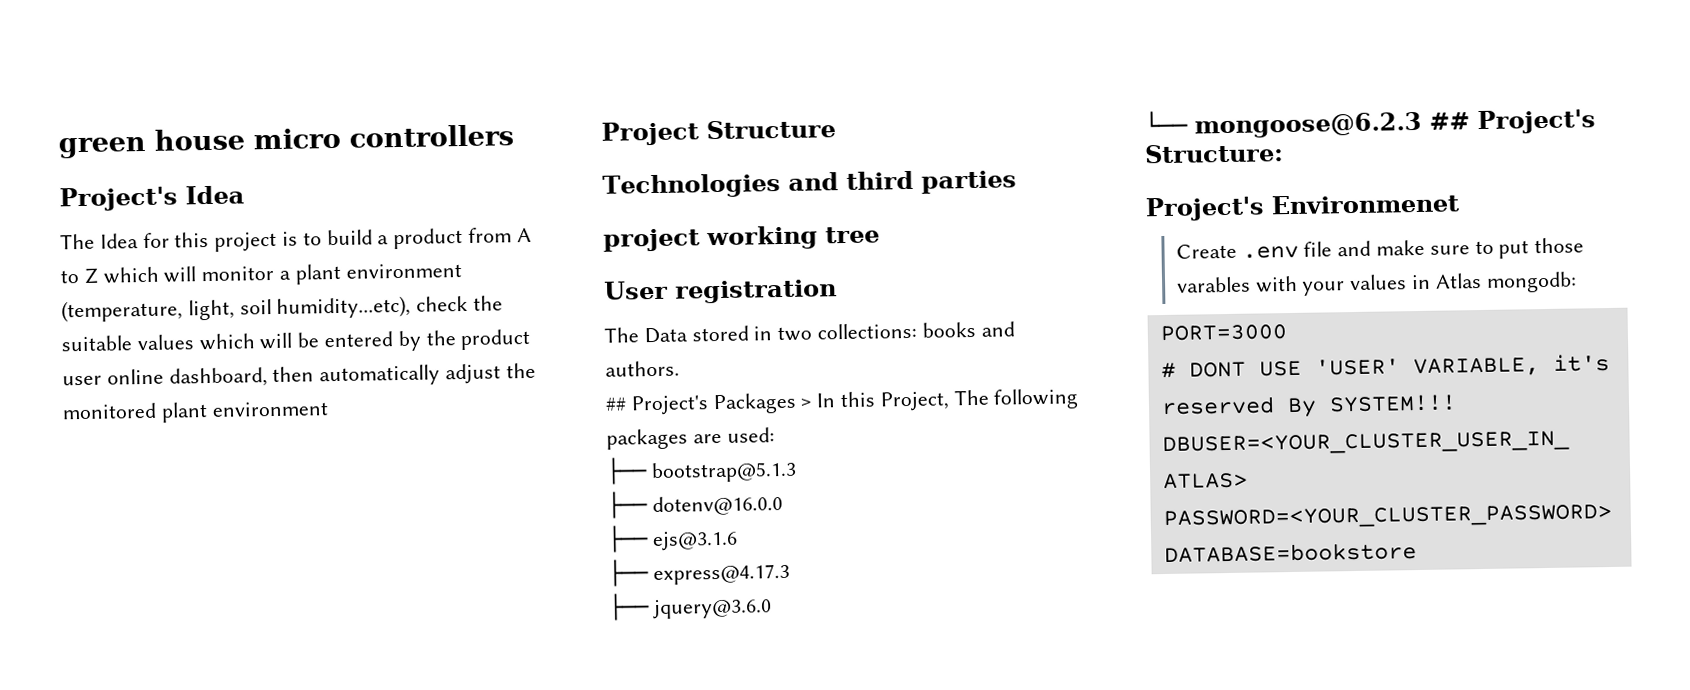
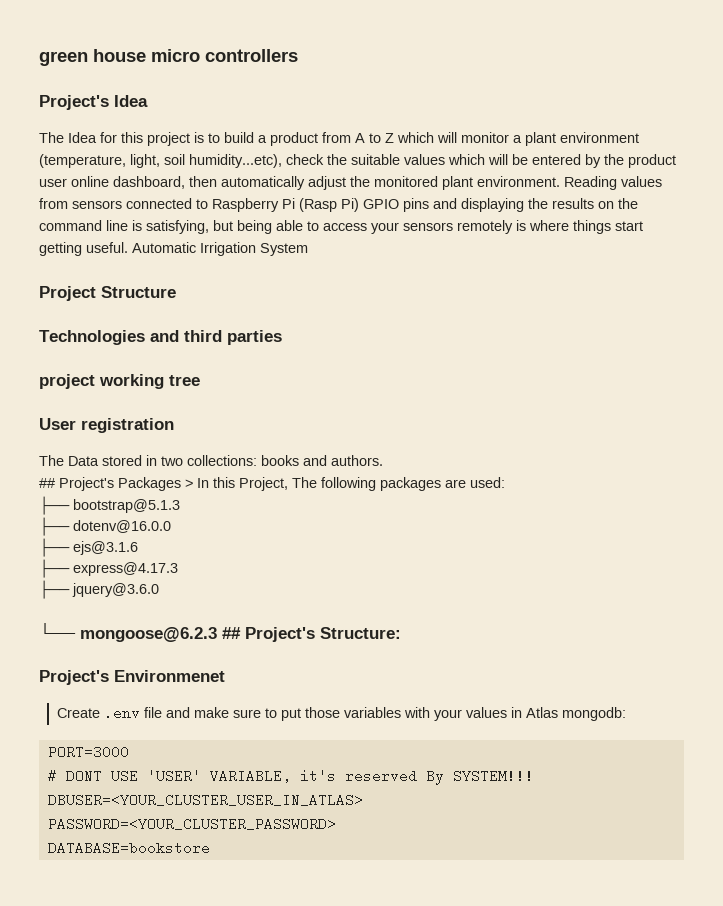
- The Idea for this project is to build a product from A to Z which will monitor a plant environment (temperature, light, soil humidity...etc), check the suitable values which will be entered by the product user online dashboard, then automatically adjust the monitored plant environment
+ The Idea for this project is to build a product from A to Z which will monitor a plant environment (temperature, light, soil humidity...etc), check the suitable values which will be entered by the product user online dashboard, then automatically adjust the monitored plant environment. Reading values from sensors connected to Raspberry Pi (Rasp Pi) GPIO pins and displaying the results on the command line is satisfying, but being able to access your sensors remotely is where things start getting useful. Automatic Irrigation System
- Create .env file and make sure to put those varables with your values in Atlas mongodb:
+ Create .env file and make sure to put those variables with your values in Atlas mongodb:

